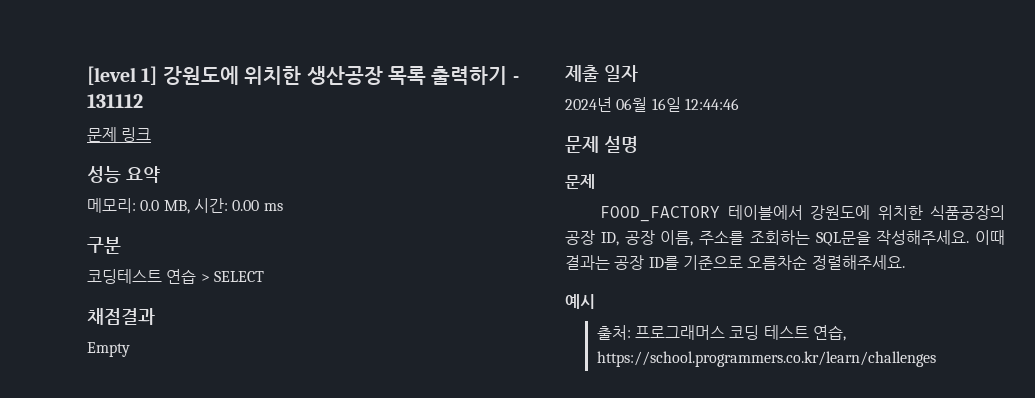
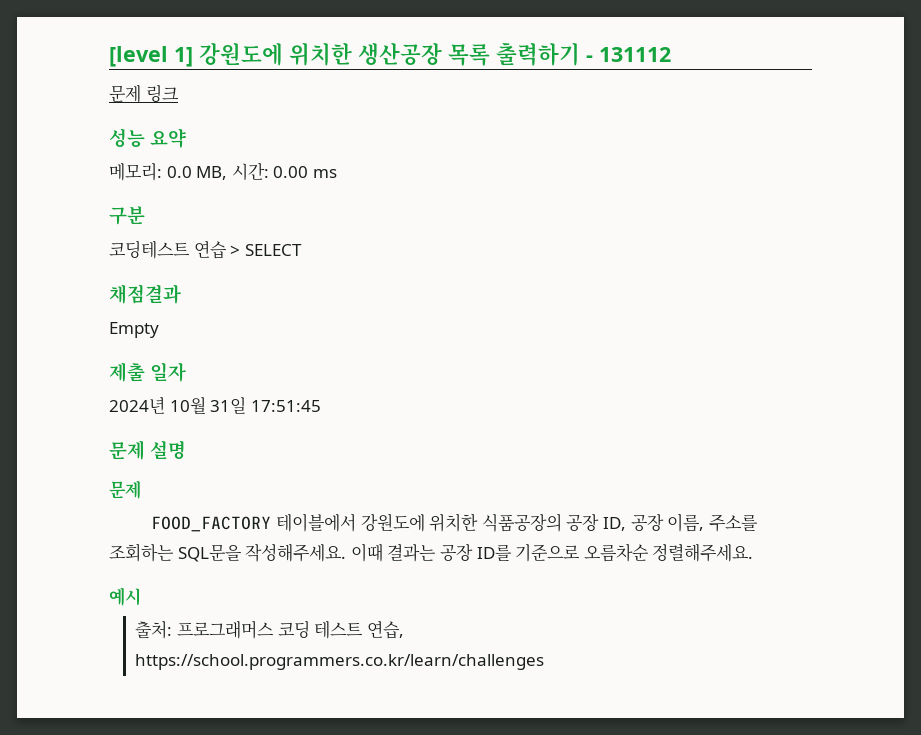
- 2024년 06월 16일 12:44:46
+ 2024년 10월 31일 17:51:45

